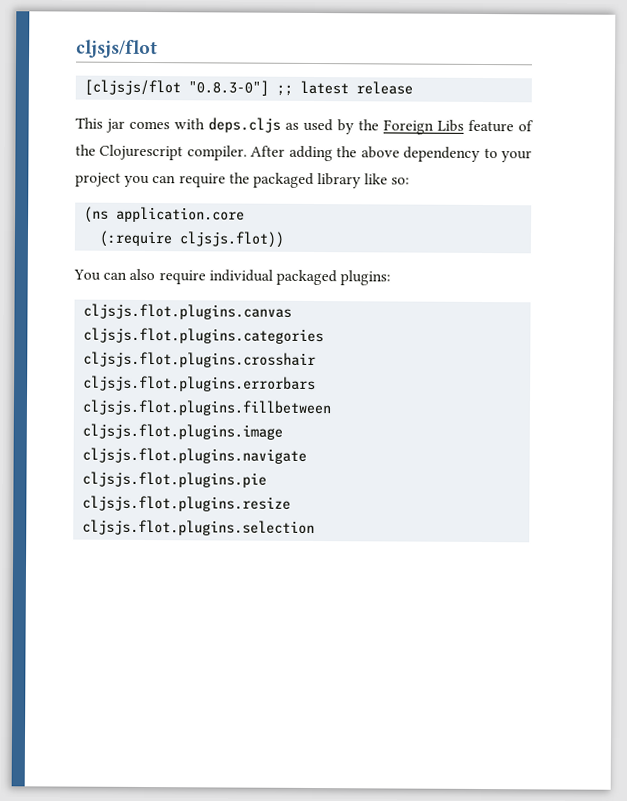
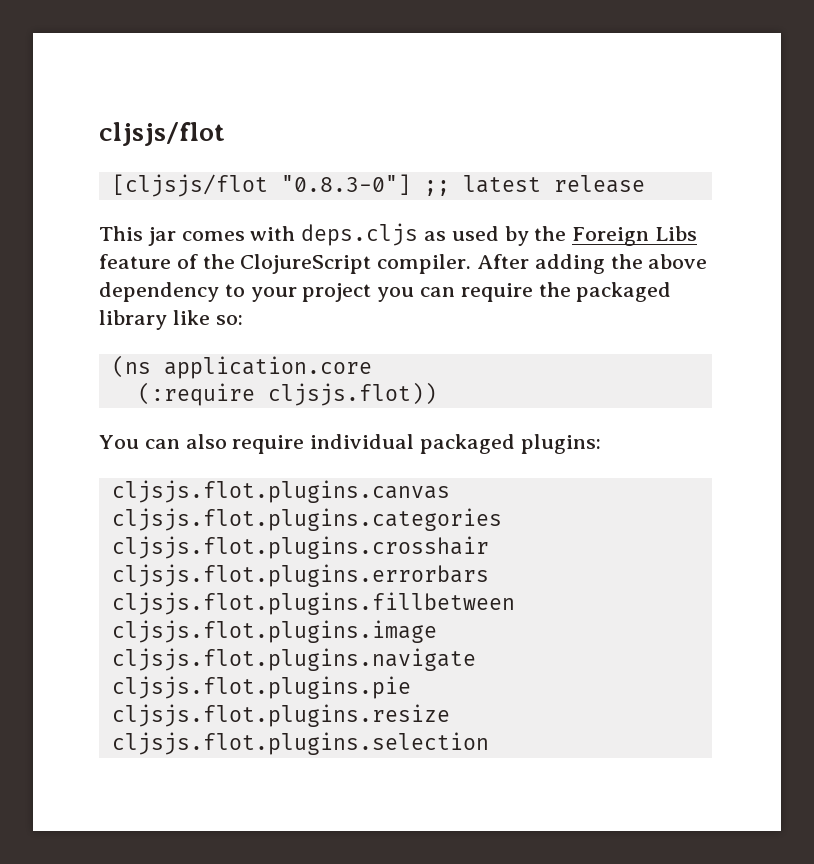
- This jar comes with deps.cljs as used by the Foreign Libs feature of the Clojurescript compiler.
+ This jar comes with deps.cljs as used by the Foreign Libs feature of the ClojureScript compiler.

